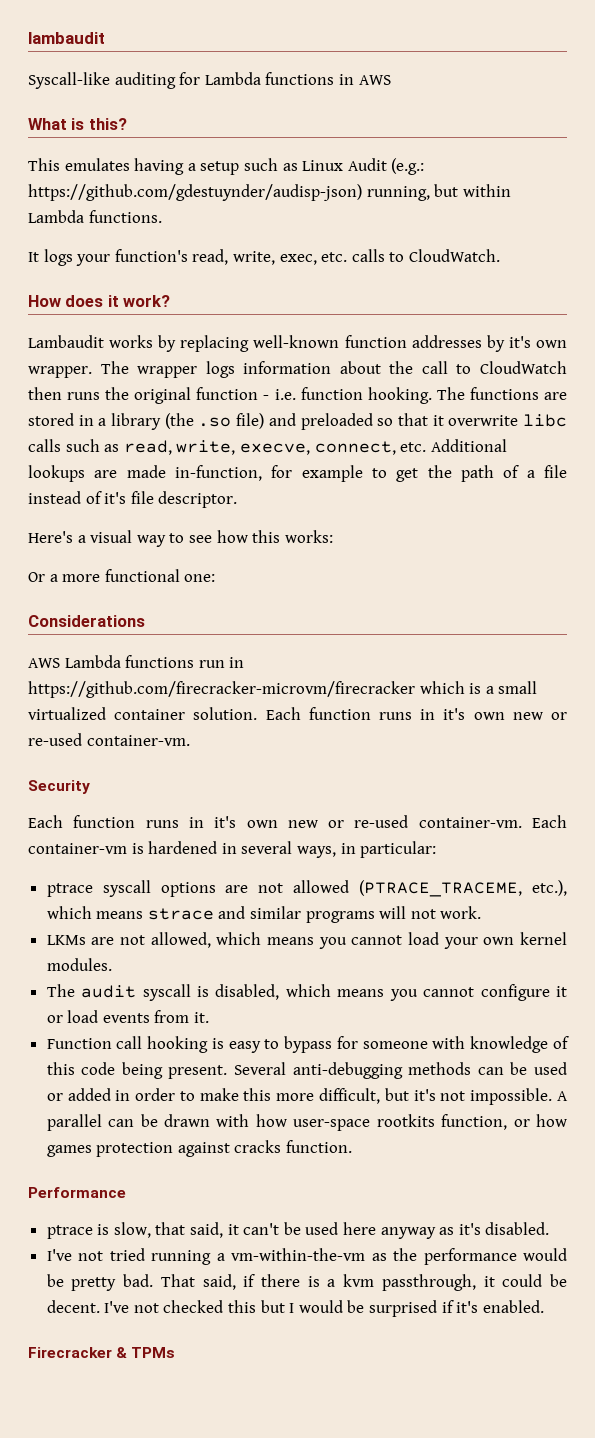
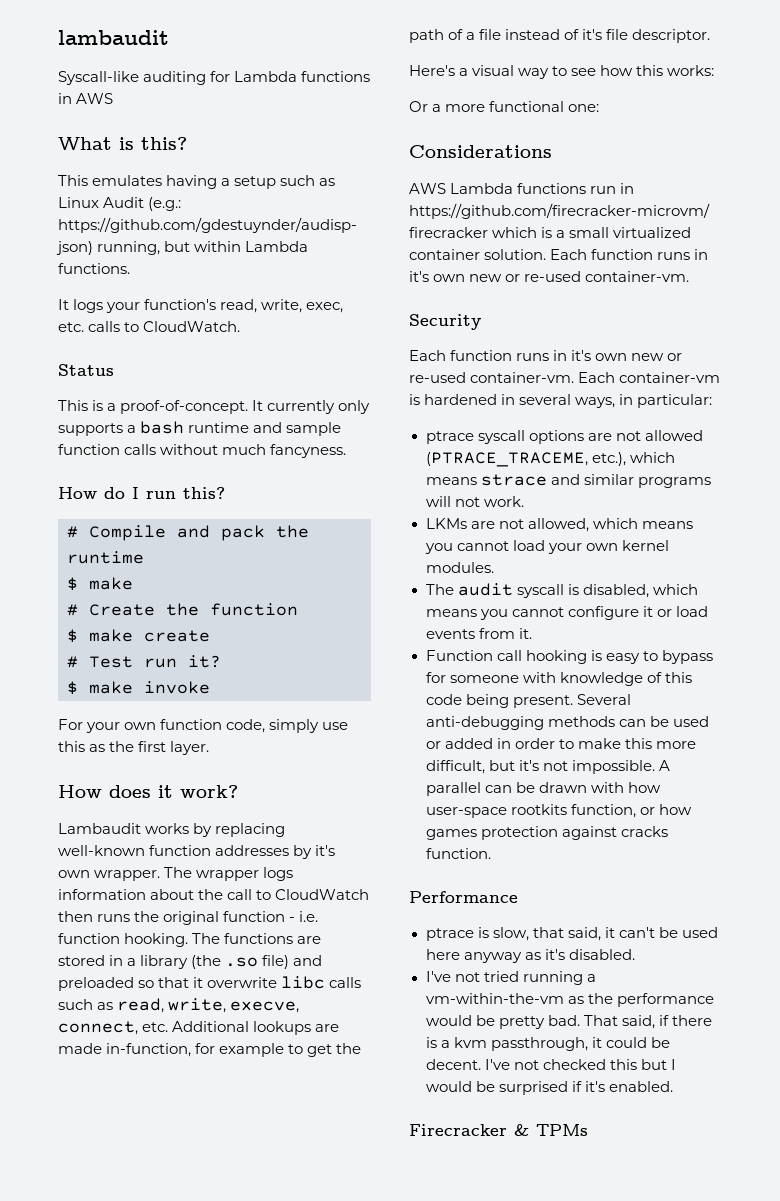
+ Status
+ This is a proof-of-concept. It currently only supports a bash runtime and sample function calls without much fancyness.
+ How do I run this?
+ # Compile and pack the runtime
+ $ make
+ # Create the function
+ $ make create
+ # Test run it?
+ $ make invoke
+ For your own function code, simply use this as the first layer.

